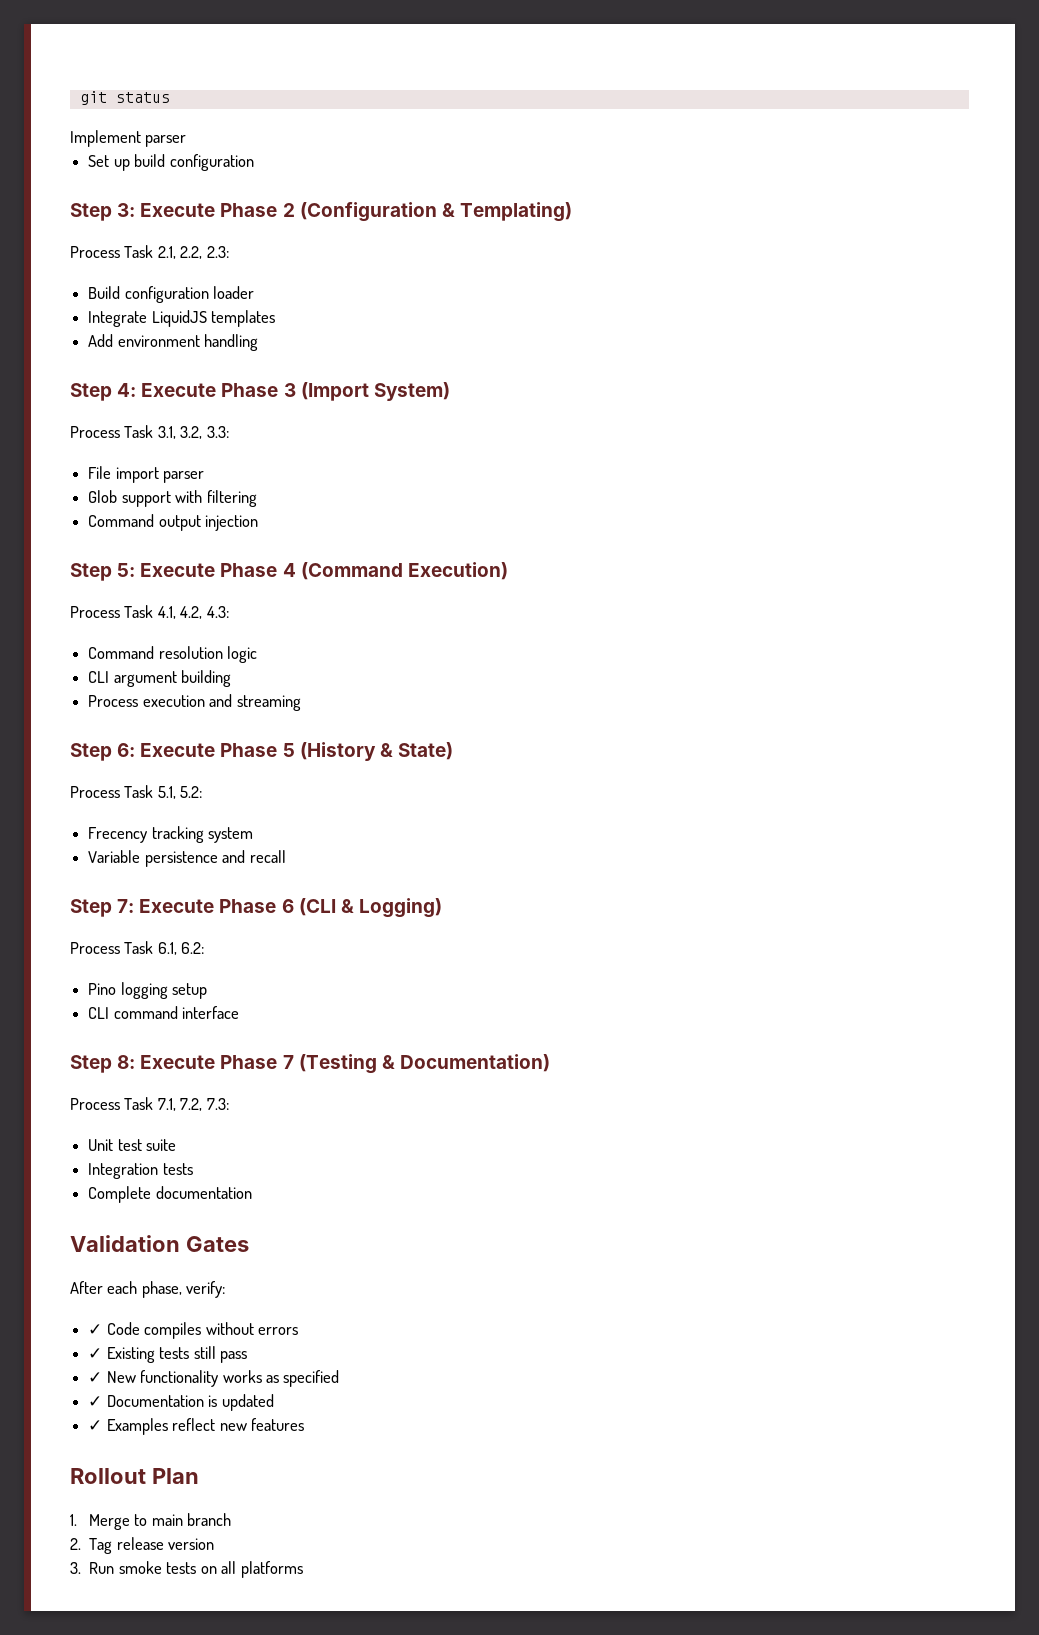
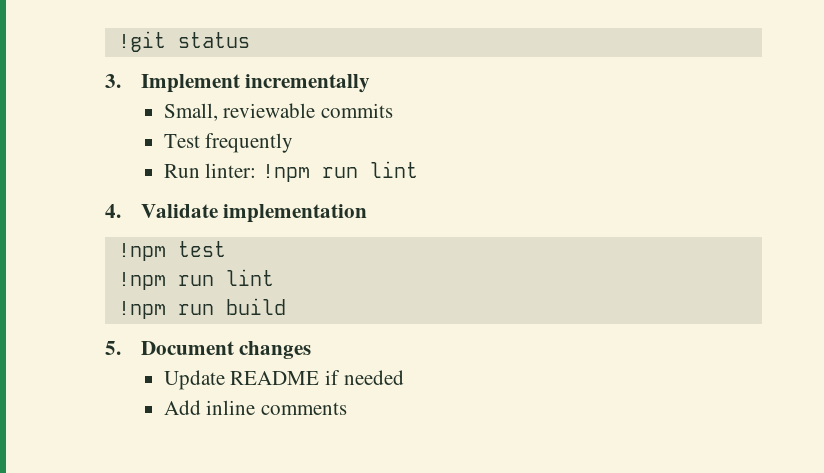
- git status
+ !git status
- Implement parser
- Set up build configuration
- Step 3: Execute Phase 2 (Configuration & Templating)
- Process Task 2.1, 2.2, 2.3:
- Build configuration loader
- Integrate LiquidJS templates
- Add environment handling
- Step 4: Execute Phase 3 (Import System)
- Process Task 3.1, 3.2, 3.3:
- File import parser
- Glob support with filtering
- Command output injection
- Step 5: Execute Phase 4 (Command Execution)
- Process Task 4.1, 4.2, 4.3:
- Command resolution logic
- CLI argument building
- Process execution and streaming
- Step 6: Execute Phase 5 (History & State)
- Process Task 5.1, 5.2:
- Frecency tracking system
- Variable persistence and recall
- Step 7: Execute Phase 6 (CLI & Logging)
- Process Task 6.1, 6.2:
- Pino logging setup
- CLI command interface
- Step 8: Execute Phase 7 (Testing & Documentation)
- Process Task 7.1, 7.2, 7.3:
- Unit test suite
- Integration tests
- Complete documentation
- Validation Gates
- After each phase, verify:
- ✓ Code compiles without errors
- ✓ Existing tests still pass
- ✓ New functionality works as specified
- ✓ Documentation is updated
- ✓ Examples reflect new features
- Rollout Plan
- 1. Merge to main branch
- 2. Tag release version
- 3. Run smoke tests on all platforms
+ 3. Implement incrementally
+ Small, reviewable commits
+ Test frequently
+ Run linter: !npm run lint
+ 4. Validate implementation
+ !npm test
+ !npm run lint
+ !npm run build
+ 5. Document changes
+ Update README if needed
+ Add inline comments

